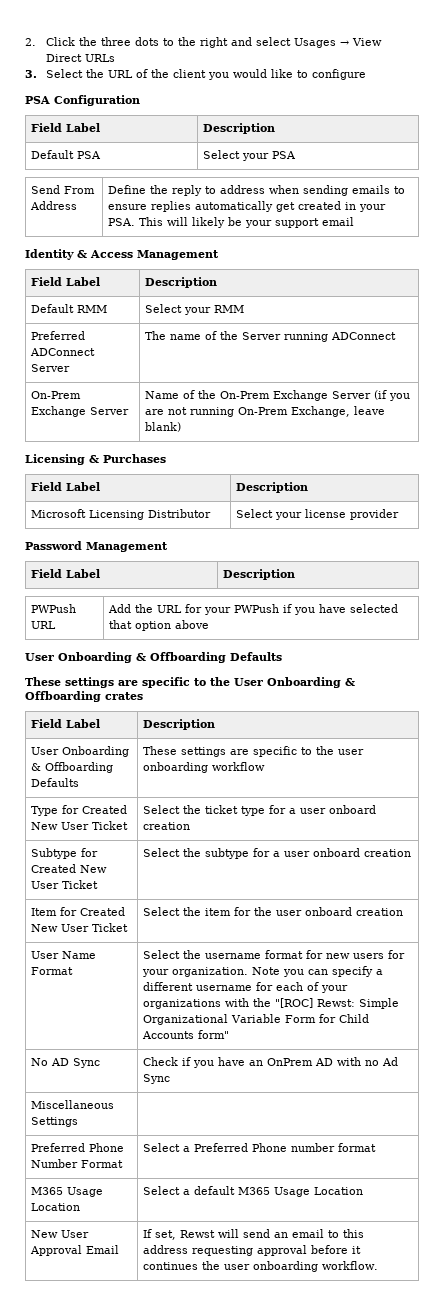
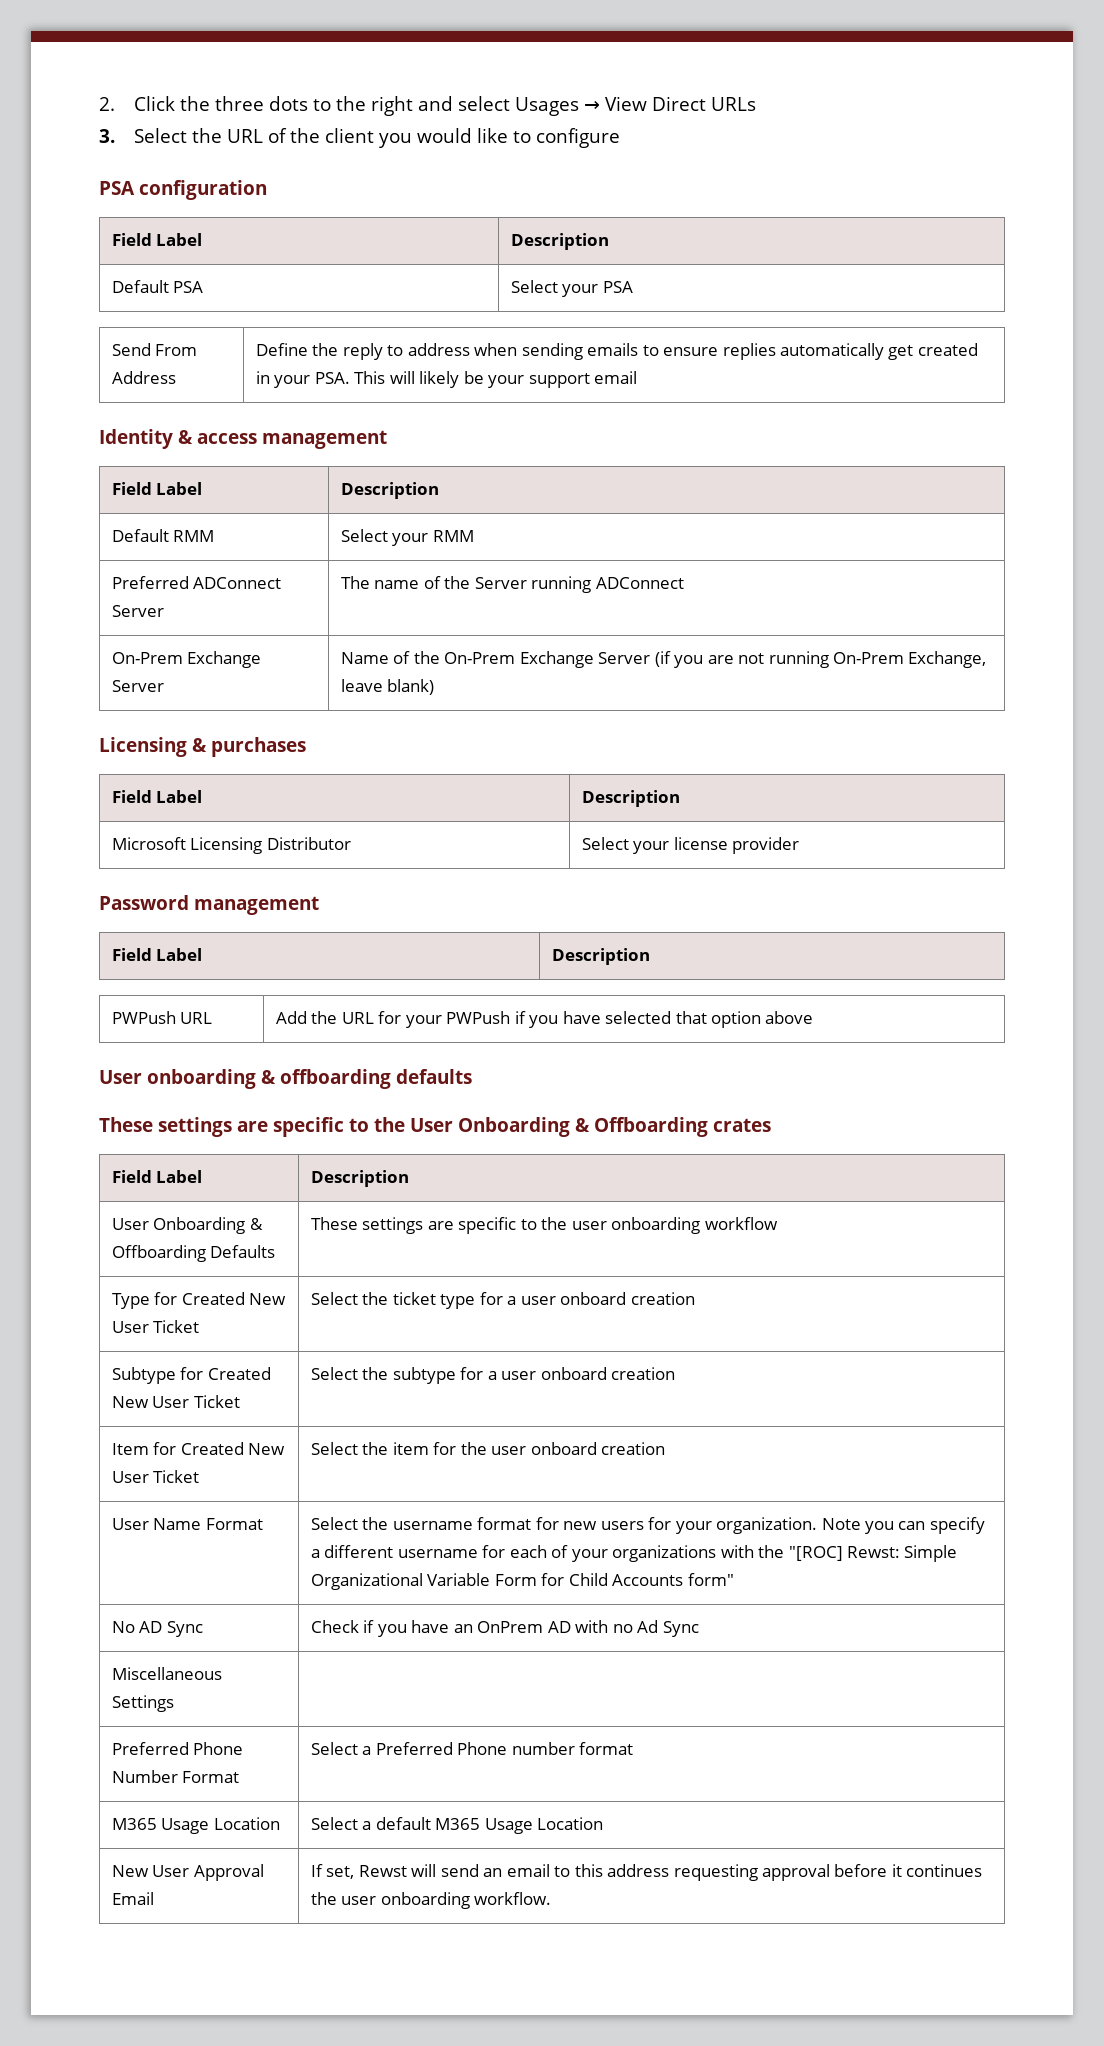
- PSA Configuration
+ PSA configuration
- Identity & Access Management
+ Identity & access management
- Licensing & Purchases
+ Licensing & purchases
- Password Management
+ Password management
  PWPush URL | Add the URL for your PWPush if you have selected that option above
- User Onboarding & Offboarding Defaults
+ User onboarding & offboarding defaults

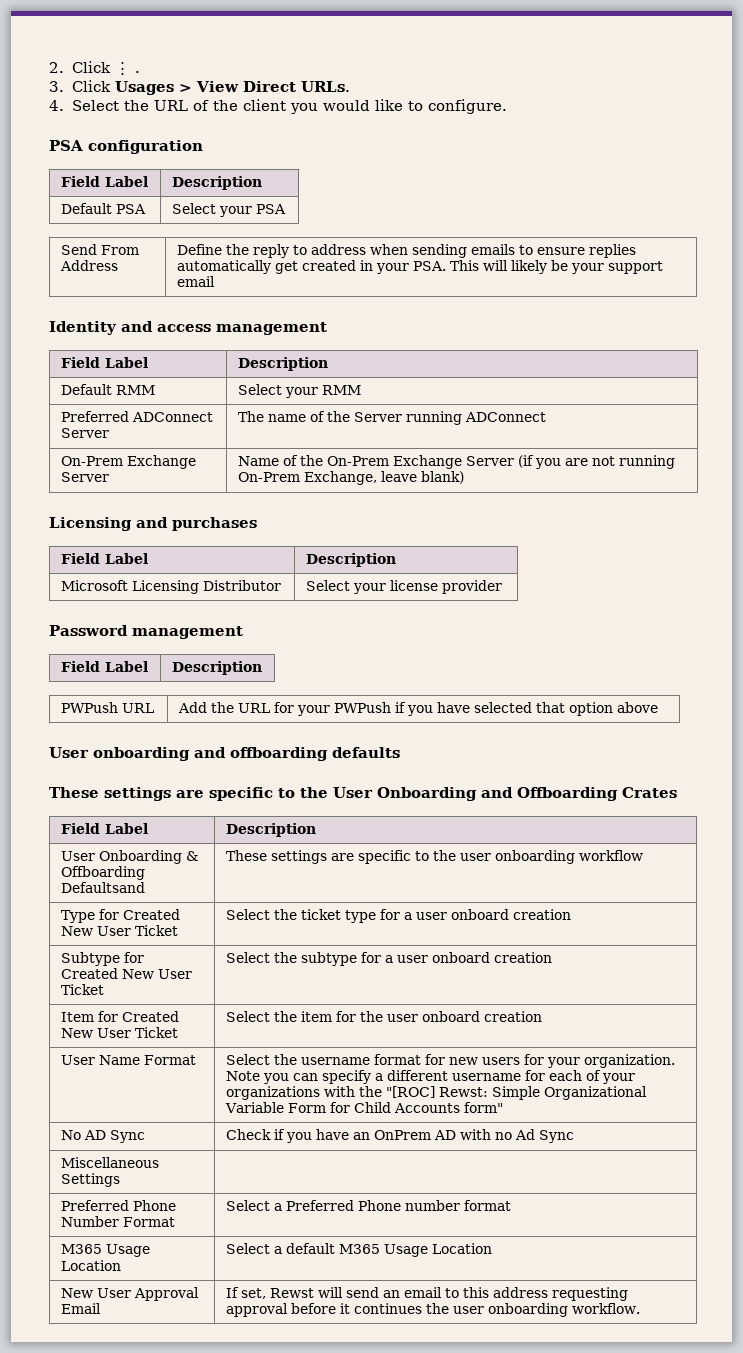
- 2. Click the three dots to the right and select Usages → View Direct URLs
- 3. Select the URL of the client you would like to configure
+ 2. Click ⋮ .
+ 3. Click Usages > View Direct URLs.
+ 4. Select the URL of the client you would like to configure.
- Identity & access management
+ Identity and access management
- Licensing & purchases
+ Licensing and purchases
- User onboarding & offboarding defaults
+ User onboarding and offboarding defaults
- These settings are specific to the User Onboarding & Offboarding crates
+ These settings are specific to the User Onboarding and Offboarding Crates
- User Onboarding & Offboarding Defaults | These settings are specific to the user onboarding workflow
+ User Onboarding & Offboarding Defaultsand | These settings are specific to the user onboarding workflow

